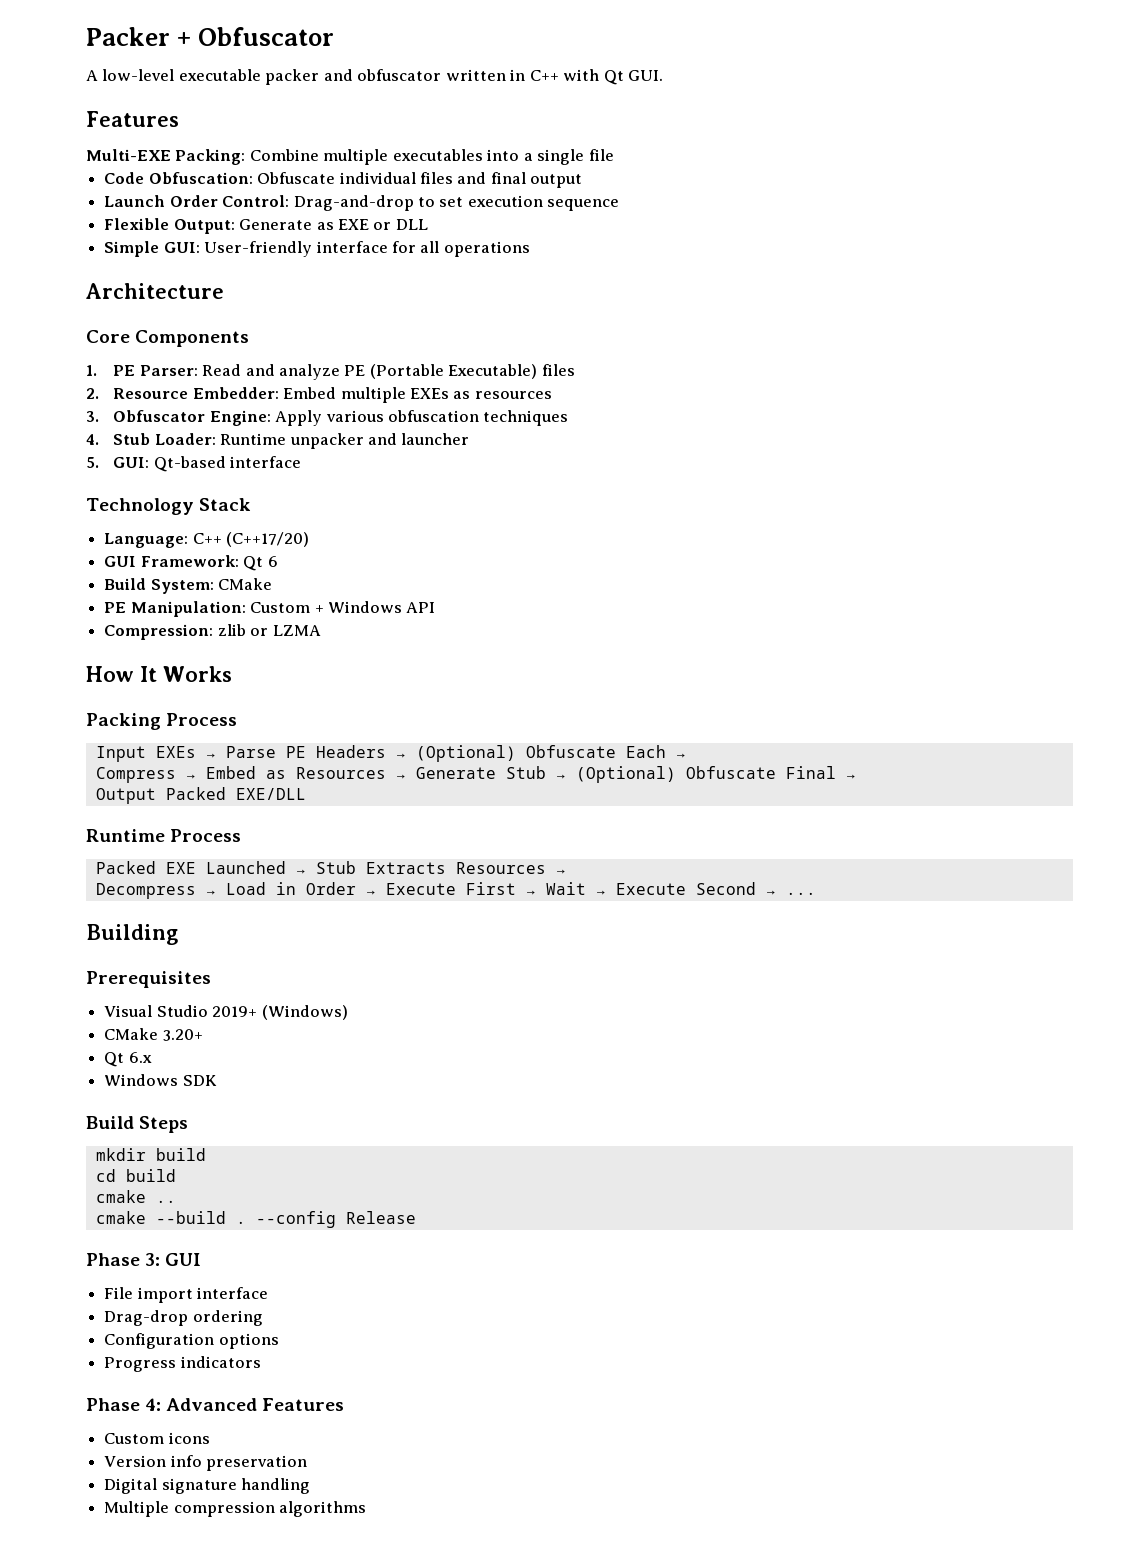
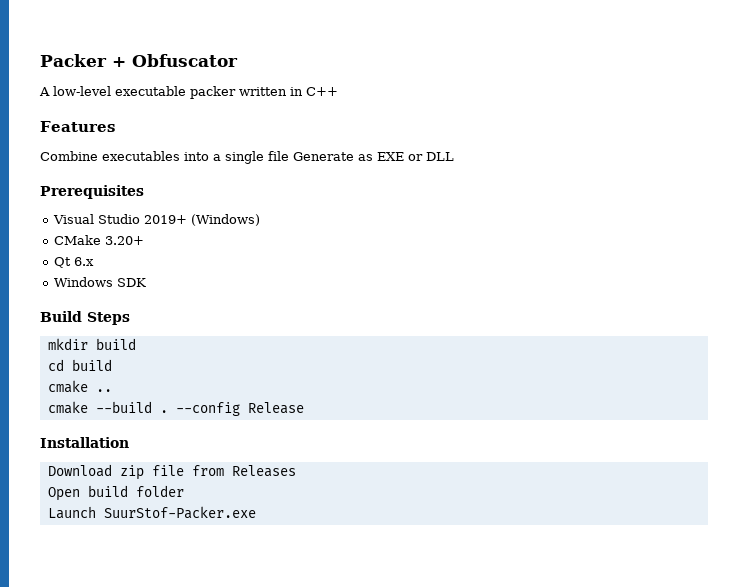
- A low-level executable packer and obfuscator written in C++ with Qt GUI.
+ A low-level executable packer written in C++
  Features
- Multi-EXE Packing: Combine multiple executables into a single file
- Code Obfuscation: Obfuscate individual files and final output
- Launch Order Control: Drag-and-drop to set execution sequence
- Flexible Output: Generate as EXE or DLL
+ Combine executables into a single file Generate as EXE or DLL
- Simple GUI: User-friendly interface for all operations
- Architecture
- Core Components
- 1. PE Parser: Read and analyze PE (Portable Executable) files
- 2. Resource Embedder: Embed multiple EXEs as resources
- 3. Obfuscator Engine: Apply various obfuscation techniques
- 4. Stub Loader: Runtime unpacker and launcher
- 5. GUI: Qt-based interface
- Technology Stack
- Language: C++ (C++17/20)
- GUI Framework: Qt 6
- Build System: CMake
- PE Manipulation: Custom + Windows API
- Compression: zlib or LZMA
- How It Works
- Packing Process
- Input EXEs → Parse PE Headers → (Optional) Obfuscate Each →
- Compress → Embed as Resources → Generate Stub → (Optional) Obfuscate Final →
- Output Packed EXE/DLL
- Runtime Process
- Packed EXE Launched → Stub Extracts Resources →
- Decompress → Load in Order → Execute First → Wait → Execute Second → ...
- Building
- Phase 3: GUI
- File import interface
- Drag-drop ordering
- Configuration options
- Progress indicators
- Phase 4: Advanced Features
- Custom icons
- Version info preservation
- Digital signature handling
- Multiple compression algorithms
+ Installation
+ Download zip file from Releases
+ Open build folder
+ Launch SuurStof-Packer.exe

